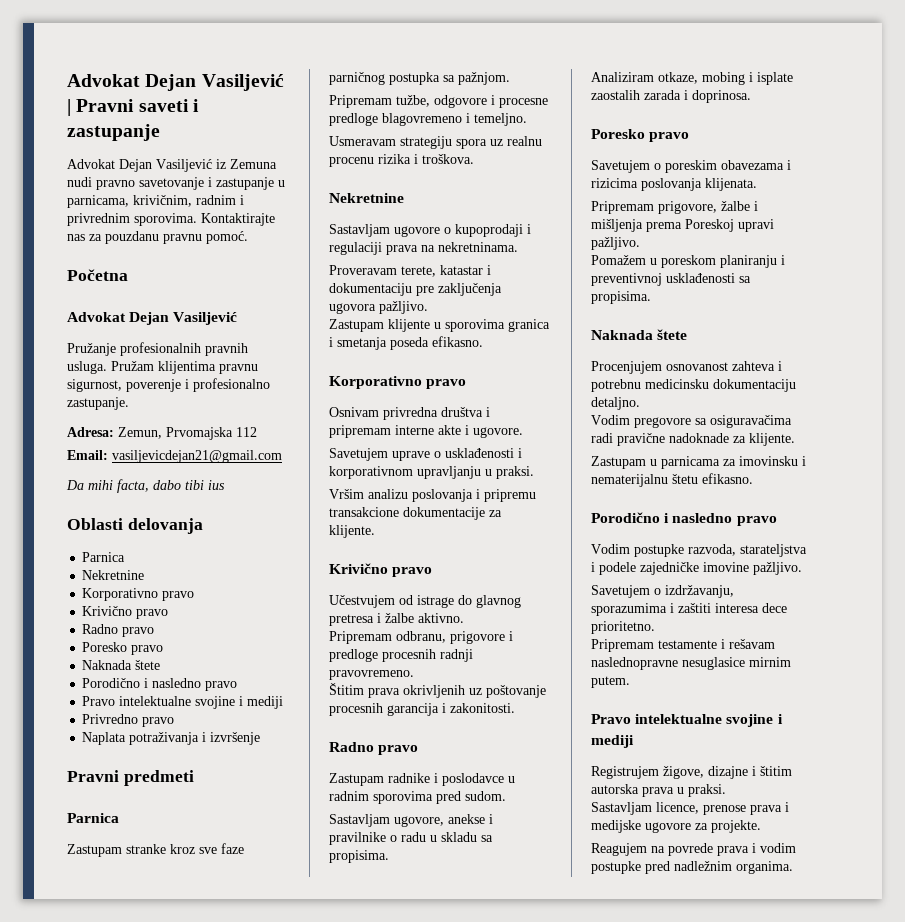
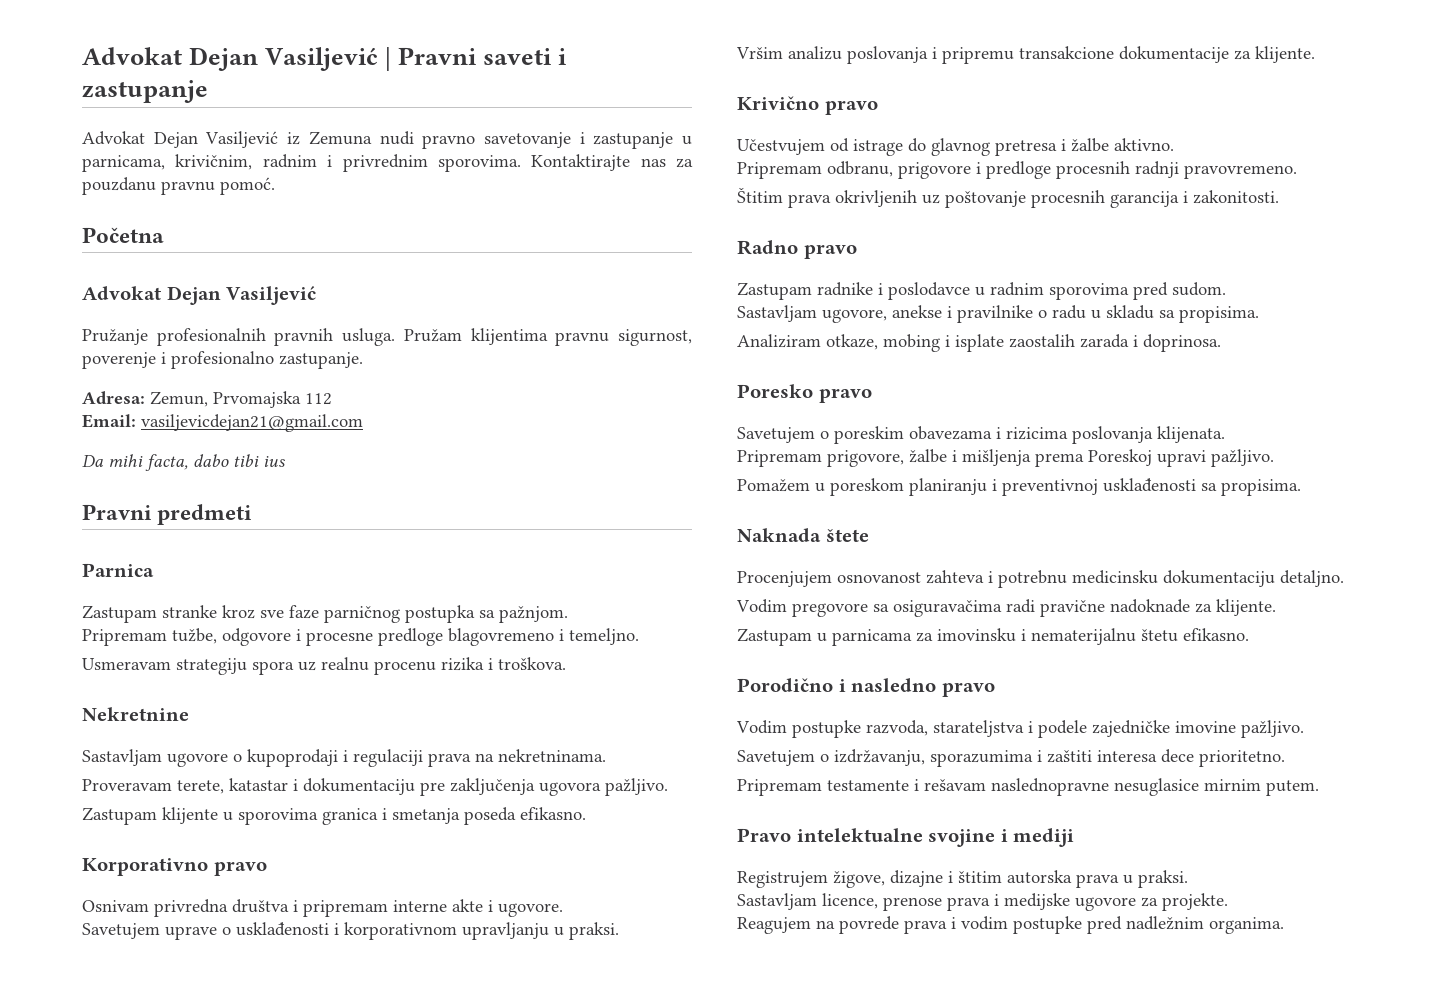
- Oblasti delovanja
- Parnica
- Nekretnine
- Korporativno pravo
- Krivično pravo
- Radno pravo
- Poresko pravo
- Naknada štete
- Porodično i nasledno pravo
- Pravo intelektualne svojine i mediji
- Privredno pravo
- Naplata potraživanja i izvršenje

